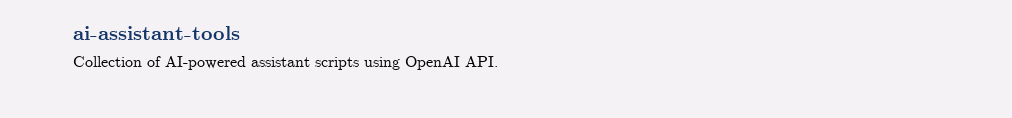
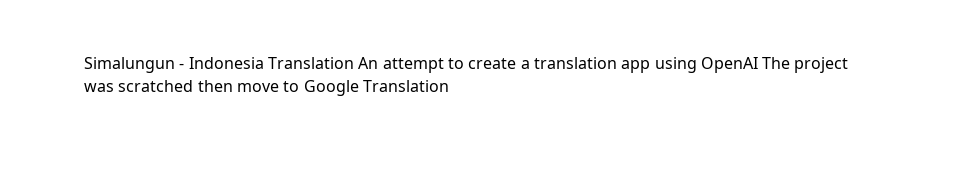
- ai-assistant-tools
- Collection of AI-powered assistant scripts using OpenAI API.
+ Simalungun - Indonesia Translation An attempt to create a translation app using OpenAI The project was scratched then move to Google Translation

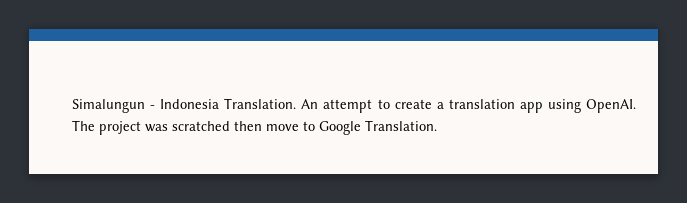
- Simalungun - Indonesia Translation An attempt to create a translation app using OpenAI The project was scratched then move to Google Translation
+ Simalungun - Indonesia Translation. An attempt to create a translation app using OpenAI. The project was scratched then move to Google Translation.

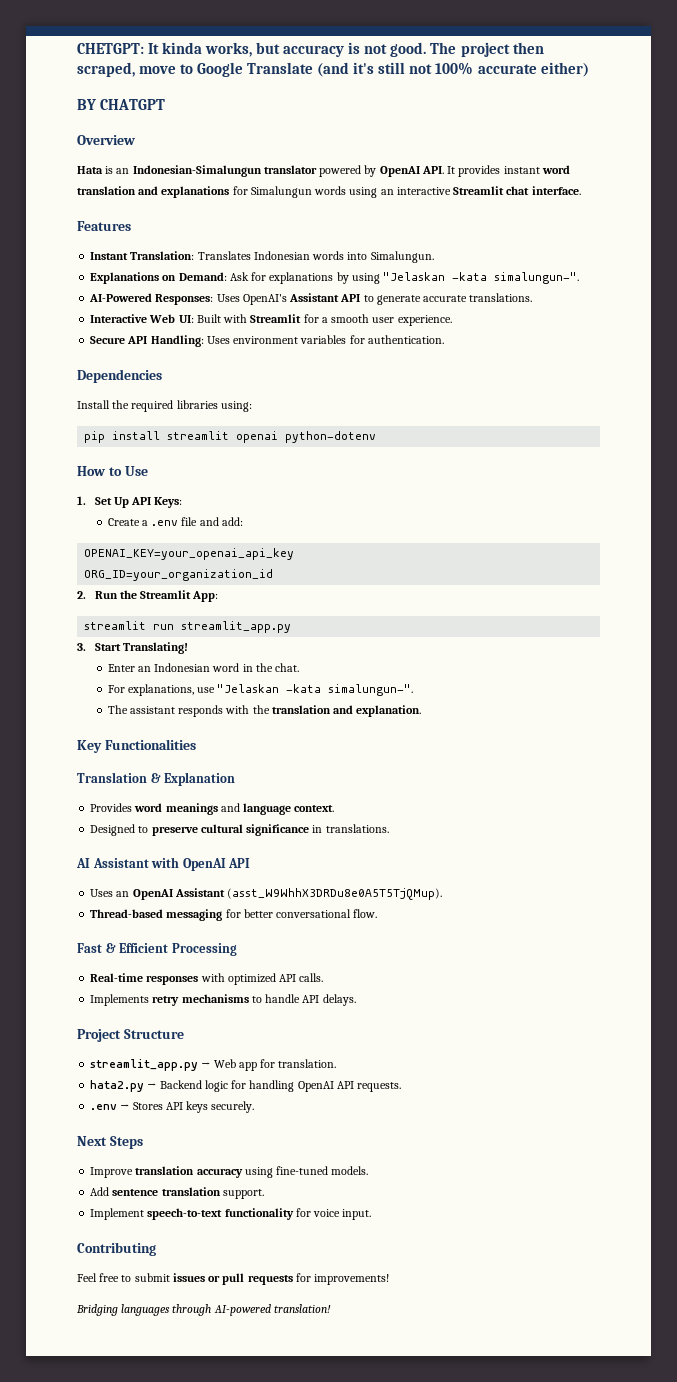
- Simalungun - Indonesia Translation. An attempt to create a translation app using OpenAI. The project was scratched then move to Google Translation.
+ CHETGPT: It kinda works, but accuracy is not good. The project then scraped, move to Google Translate (and it's still not 100% accurate either)
+ BY CHATGPT
+ Overview
+ Hata is an Indonesian-Simalungun translator powered by OpenAI API. It provides instant word translation and explanations for Simalungun words using an interactive Streamlit chat interface.
+ Features
+ Instant Translation: Translates Indonesian words into Simalungun.
+ Explanations on Demand: Ask for explanations by using "Jelaskan -kata simalungun-".
+ AI-Powered Responses: Uses OpenAI's Assistant API to generate accurate translations.
+ Interactive Web UI: Built with Streamlit for a smooth user experience.
+ Secure API Handling: Uses environment variables for authentication.
+ Dependencies
+ Install the required libraries using:
+ pip install streamlit openai python-dotenv
+ How to Use
+ 1. Set Up API Keys:
+ Create a .env file and add:
+ OPENAI_KEY=your_openai_api_key
+ ORG_ID=your_organization_id
+ 2. Run the Streamlit App:
+ streamlit run streamlit_app.py
+ 3. Start Translating!
+ Enter an Indonesian word in the chat.
+ For explanations, use "Jelaskan -kata simalungun-".
+ The assistant responds with the translation and explanation.
+ Key Functionalities
+ Translation & Explanation
+ Provides word meanings and language context.
+ Designed to preserve cultural significance in translations.
+ AI Assistant with OpenAI API
+ Uses an OpenAI Assistant (asst_W9WhhX3DRDu8e0A5T5TjQMup).
+ Thread-based messaging for better conversational flow.
+ Fast & Efficient Processing
+ Real-time responses with optimized API calls.
+ Implements retry mechanisms to handle API delays.
+ Project Structure
+ streamlit_app.py → Web app for translation.
+ hata2.py → Backend logic for handling OpenAI API requests.
+ .env → Stores API keys securely.
+ Next Steps
+ Improve translation accuracy using fine-tuned models.
+ Add sentence translation support.
+ Implement speech-to-text functionality for voice input.
+ Contributing
+ Feel free to submit issues or pull requests for improvements!
+ Bridging languages through AI-powered translation!

